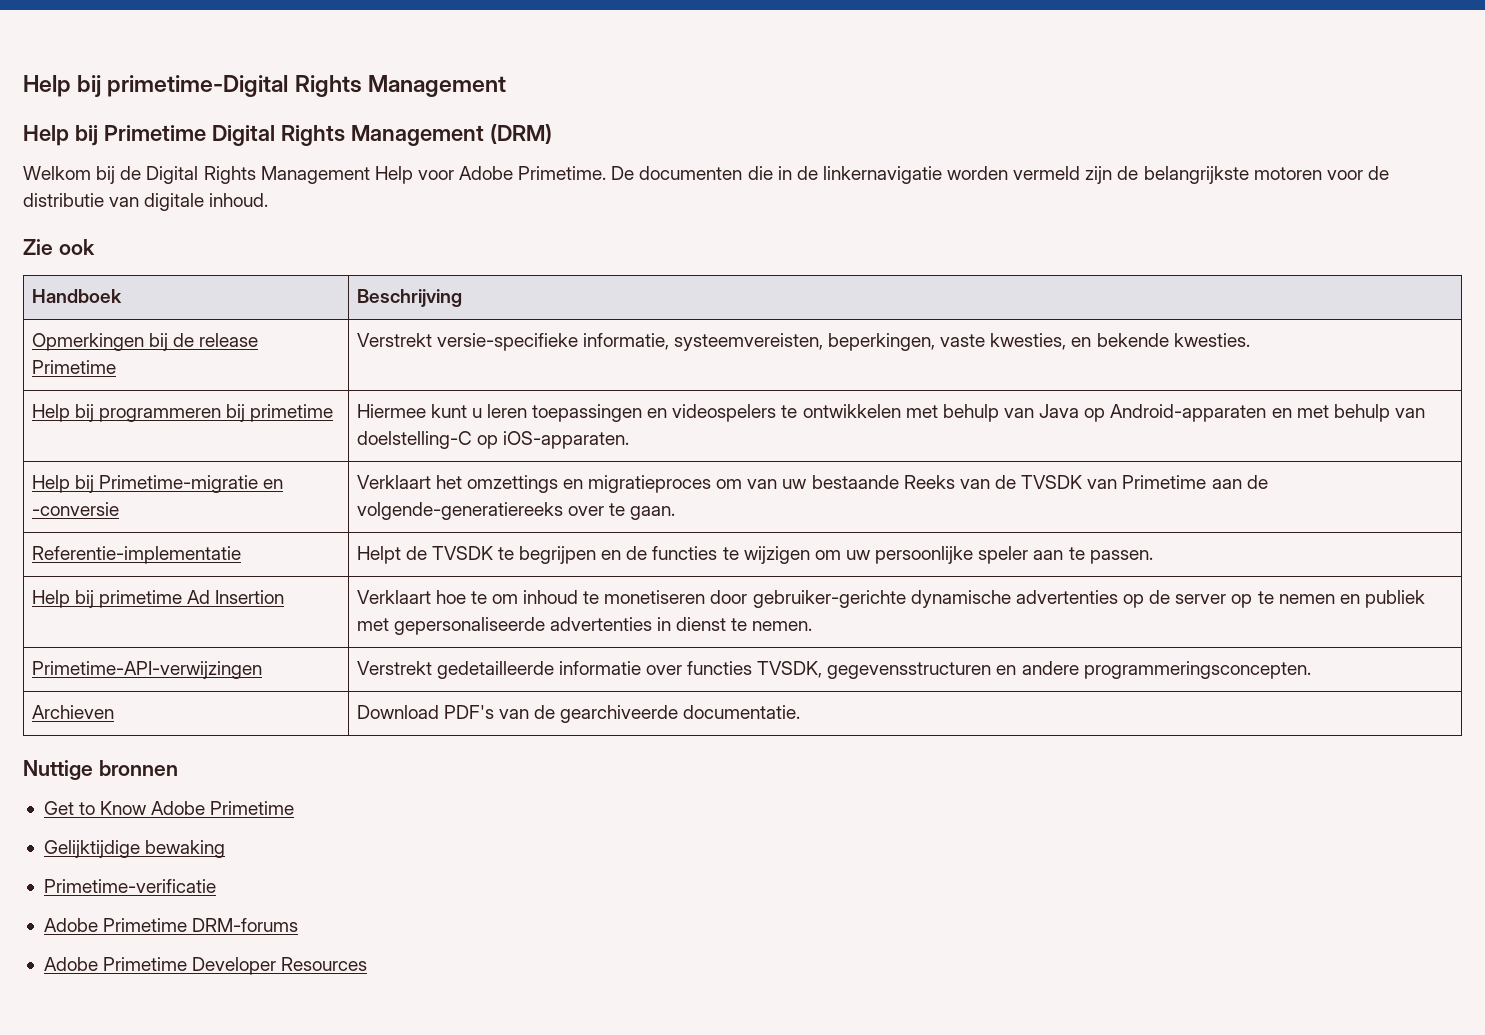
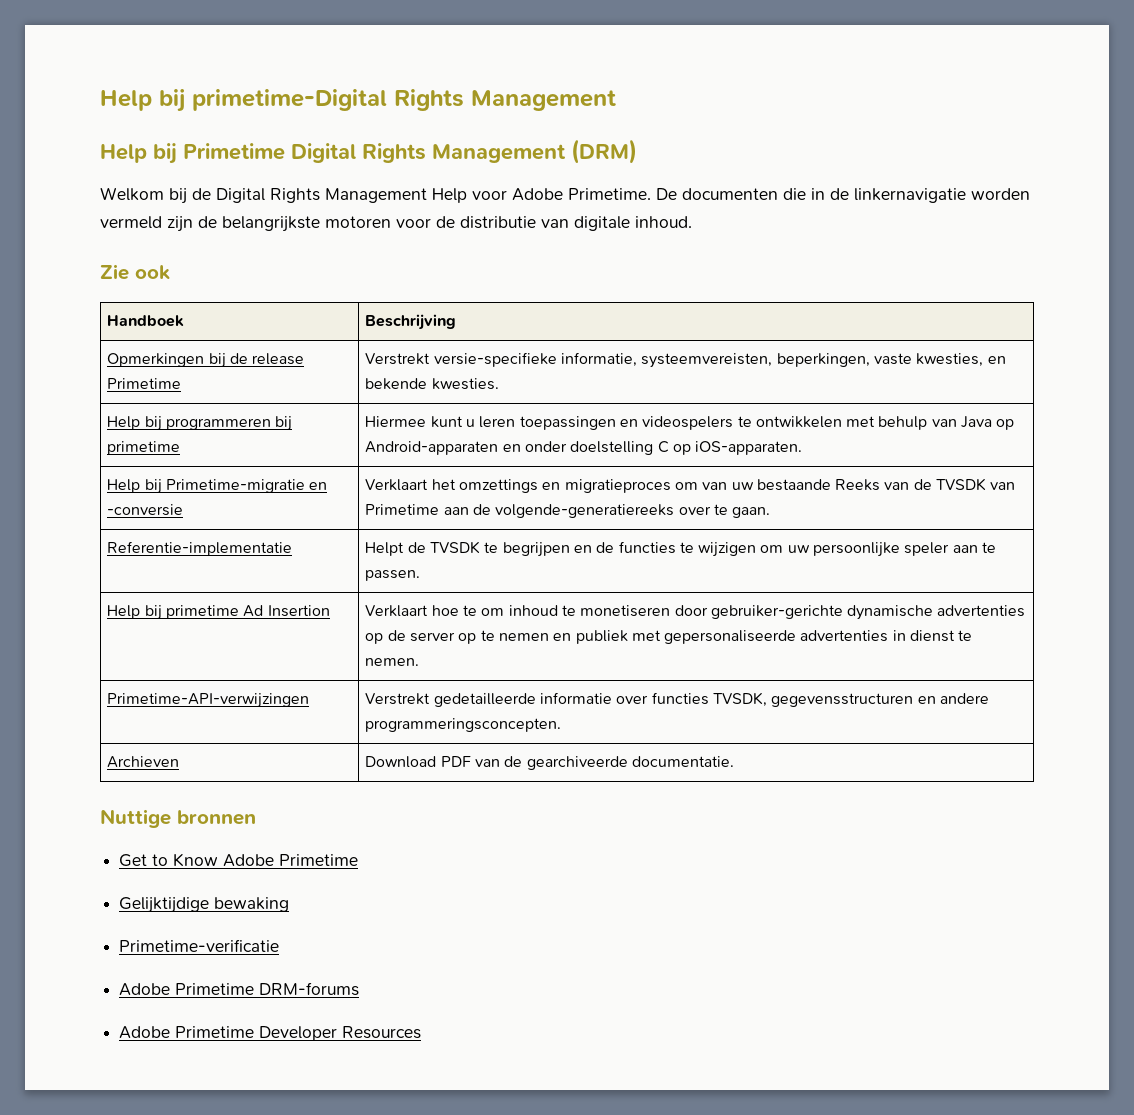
- Help bij programmeren bij primetime | Hiermee kunt u leren toepassingen en videospelers te ontwikkelen met behulp van Java op Android-apparaten en met behulp van doelstelling-C op iOS-apparaten.
+ Help bij programmeren bij primetime | Hiermee kunt u leren toepassingen en videospelers te ontwikkelen met behulp van Java op Android-apparaten en onder doelstelling C op iOS-apparaten.
- Archieven | Download PDF's van de gearchiveerde documentatie.
+ Archieven | Download PDF van de gearchiveerde documentatie.

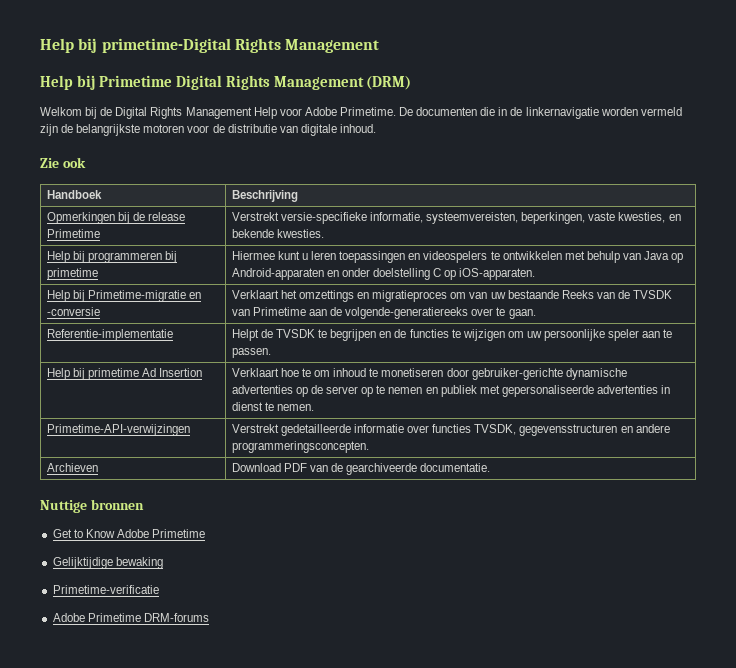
- Adobe Primetime Developer Resources

